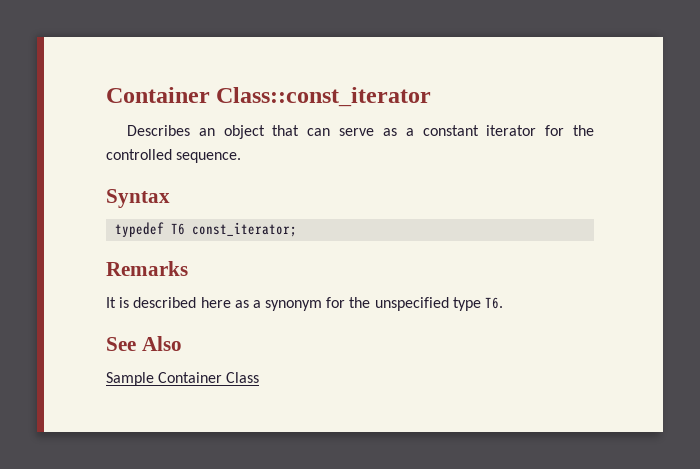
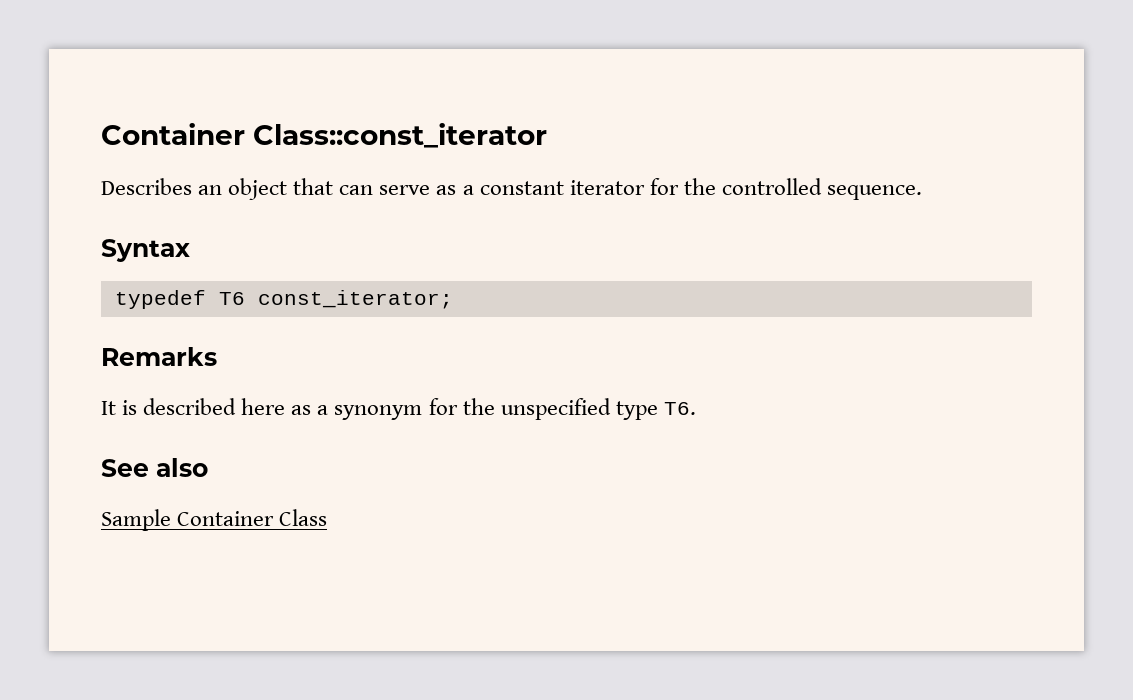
- See Also
+ See also

